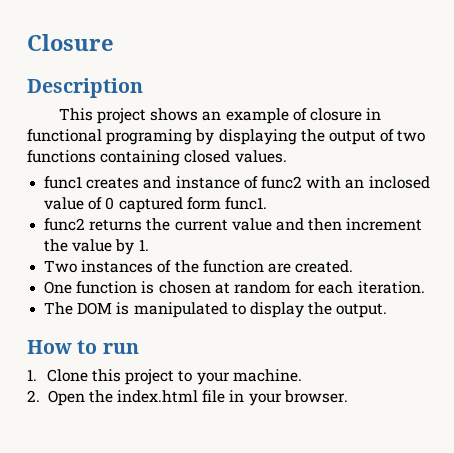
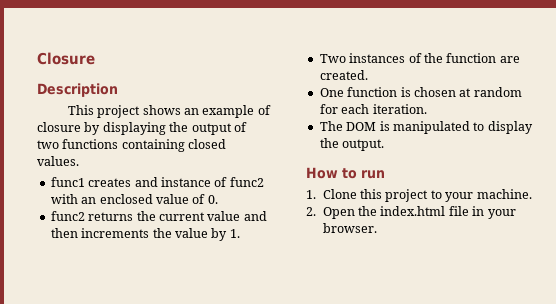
- This project shows an example of closure in functional programing by displaying the output of two functions containing closed values.
+ This project shows an example of closure by displaying the output of two functions containing closed values.
- func1 creates and instance of func2 with an inclosed value of 0 captured form func1.
+ func1 creates and instance of func2 with an enclosed value of 0.
- func2 returns the current value and then increment the value by 1.
+ func2 returns the current value and then increments the value by 1.

